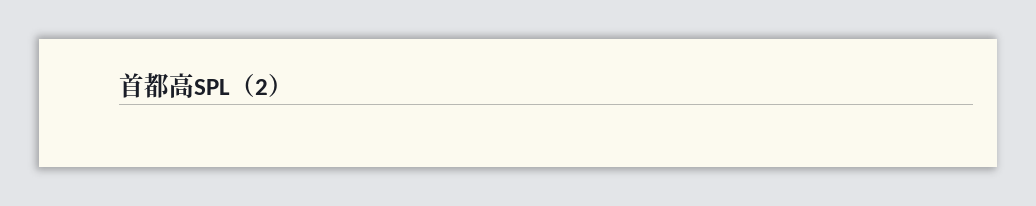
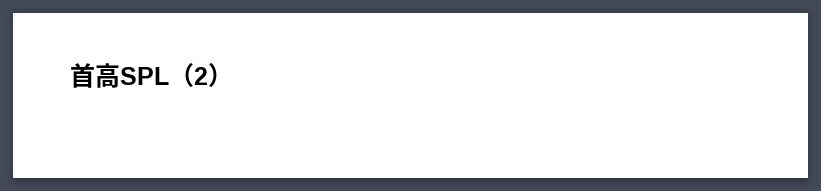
- 首都高SPL（2）
+ 首高SPL（2）

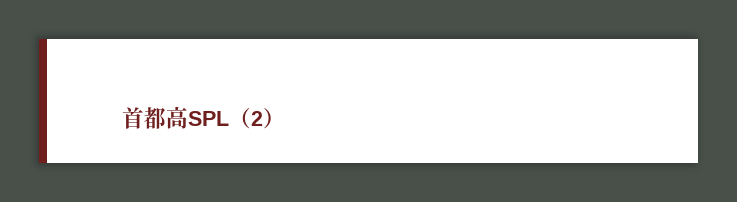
- 首高SPL（2）
+ 首都高SPL（2）

